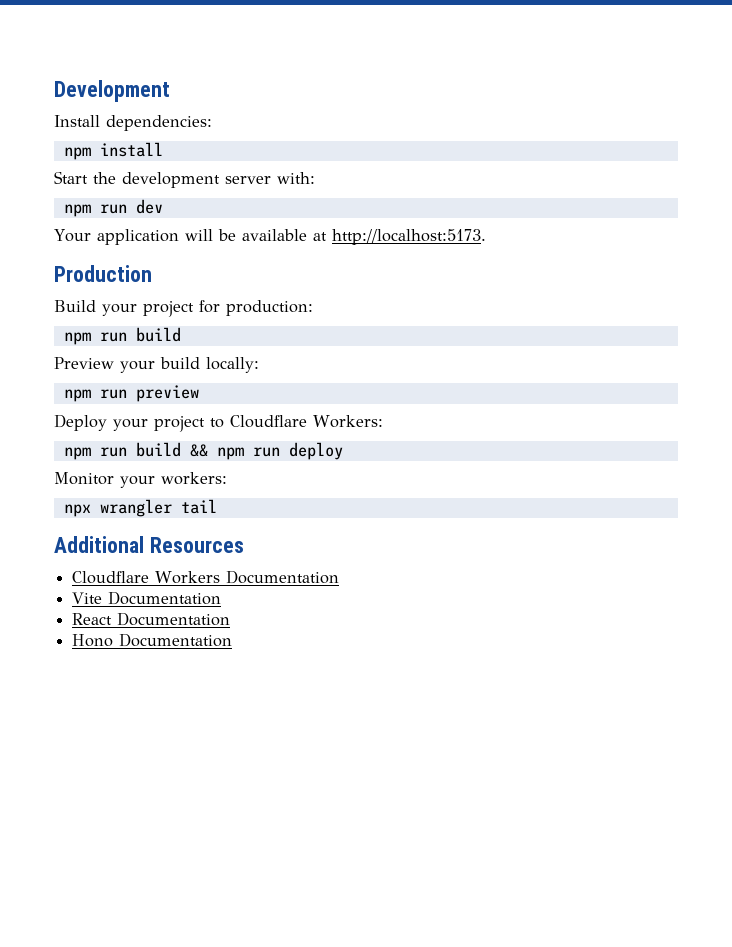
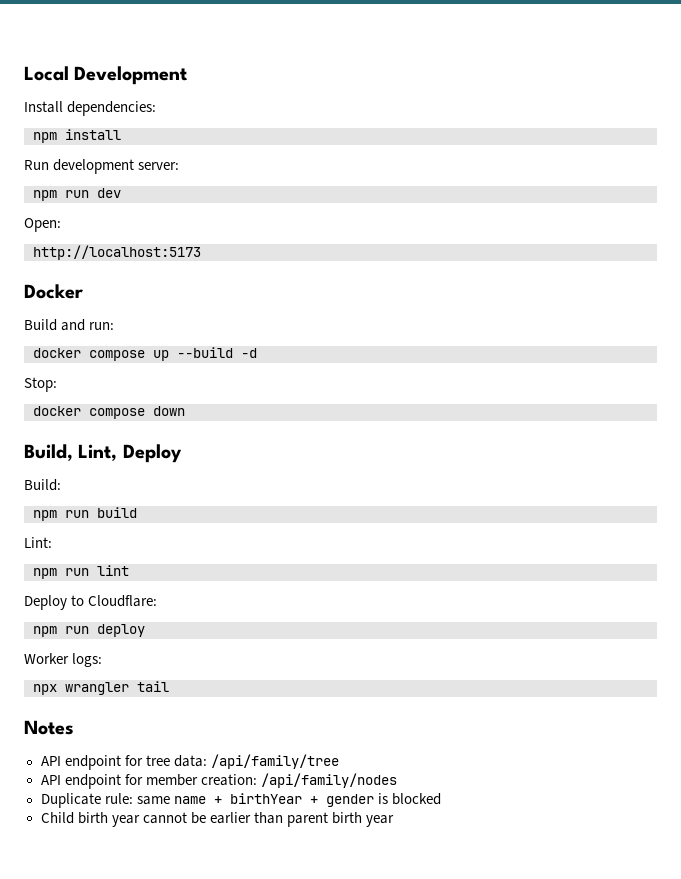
- Development
+ Local Development
- Start the development server with:
+ Run development server:
  npm run dev
- Your application will be available at http://localhost:5173.
- Production
- Build your project for production:
+ Open:
+ http://localhost:5173
+ Docker
+ Build and run:
+ docker compose up --build -d
+ Stop:
+ docker compose down
+ Build, Lint, Deploy
+ Build:
- Preview your build locally:
- npm run preview
- Deploy your project to Cloudflare Workers:
- npm run build && npm run deploy
- Monitor your workers:
+ Lint:
+ npm run lint
+ Deploy to Cloudflare:
+ npm run deploy
+ Worker logs:
  npx wrangler tail
- Additional Resources
- Cloudflare Workers Documentation
- Vite Documentation
- React Documentation
- Hono Documentation
+ Notes
+ API endpoint for tree data: /api/family/tree
+ API endpoint for member creation: /api/family/nodes
+ Duplicate rule: same name + birthYear + gender is blocked
+ Child birth year cannot be earlier than parent birth year

